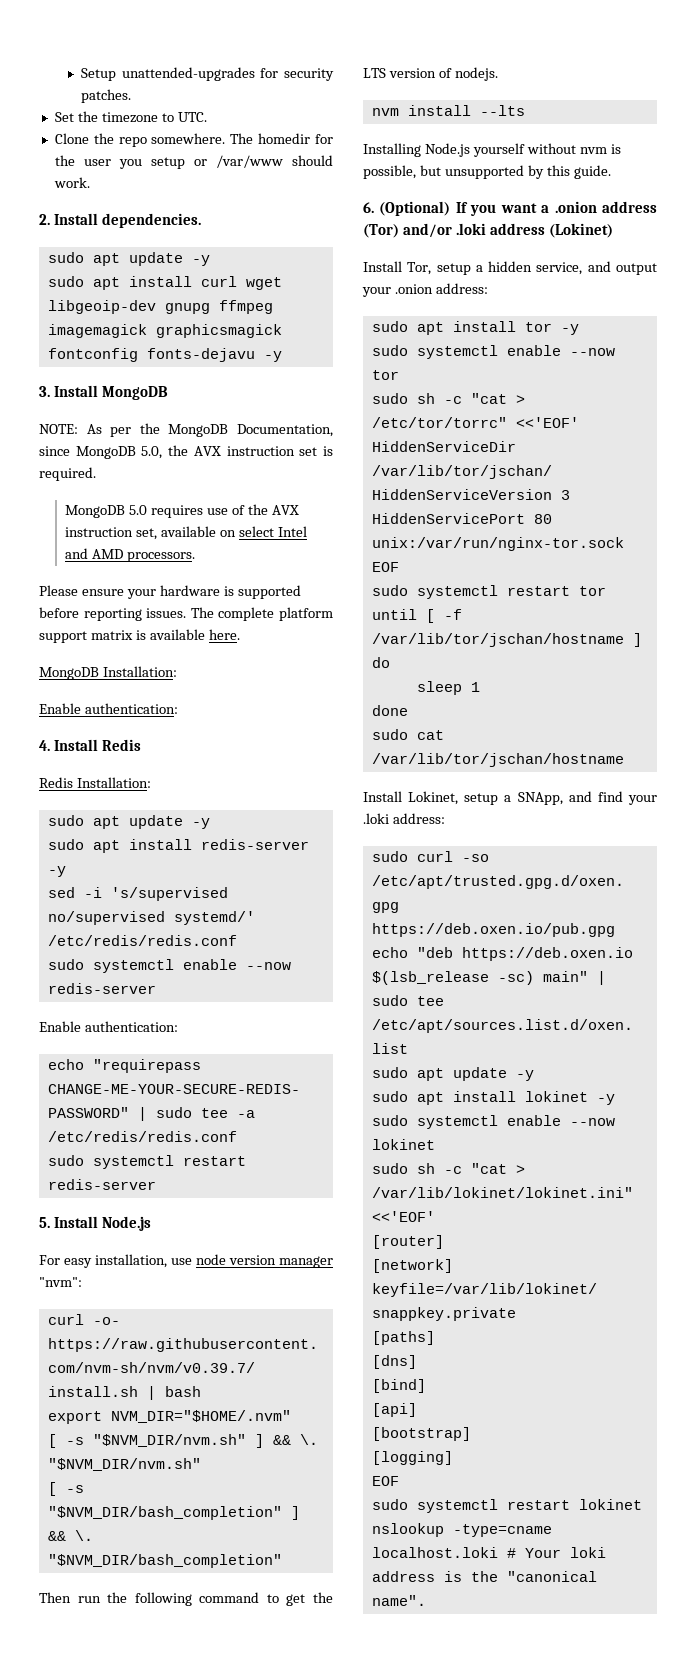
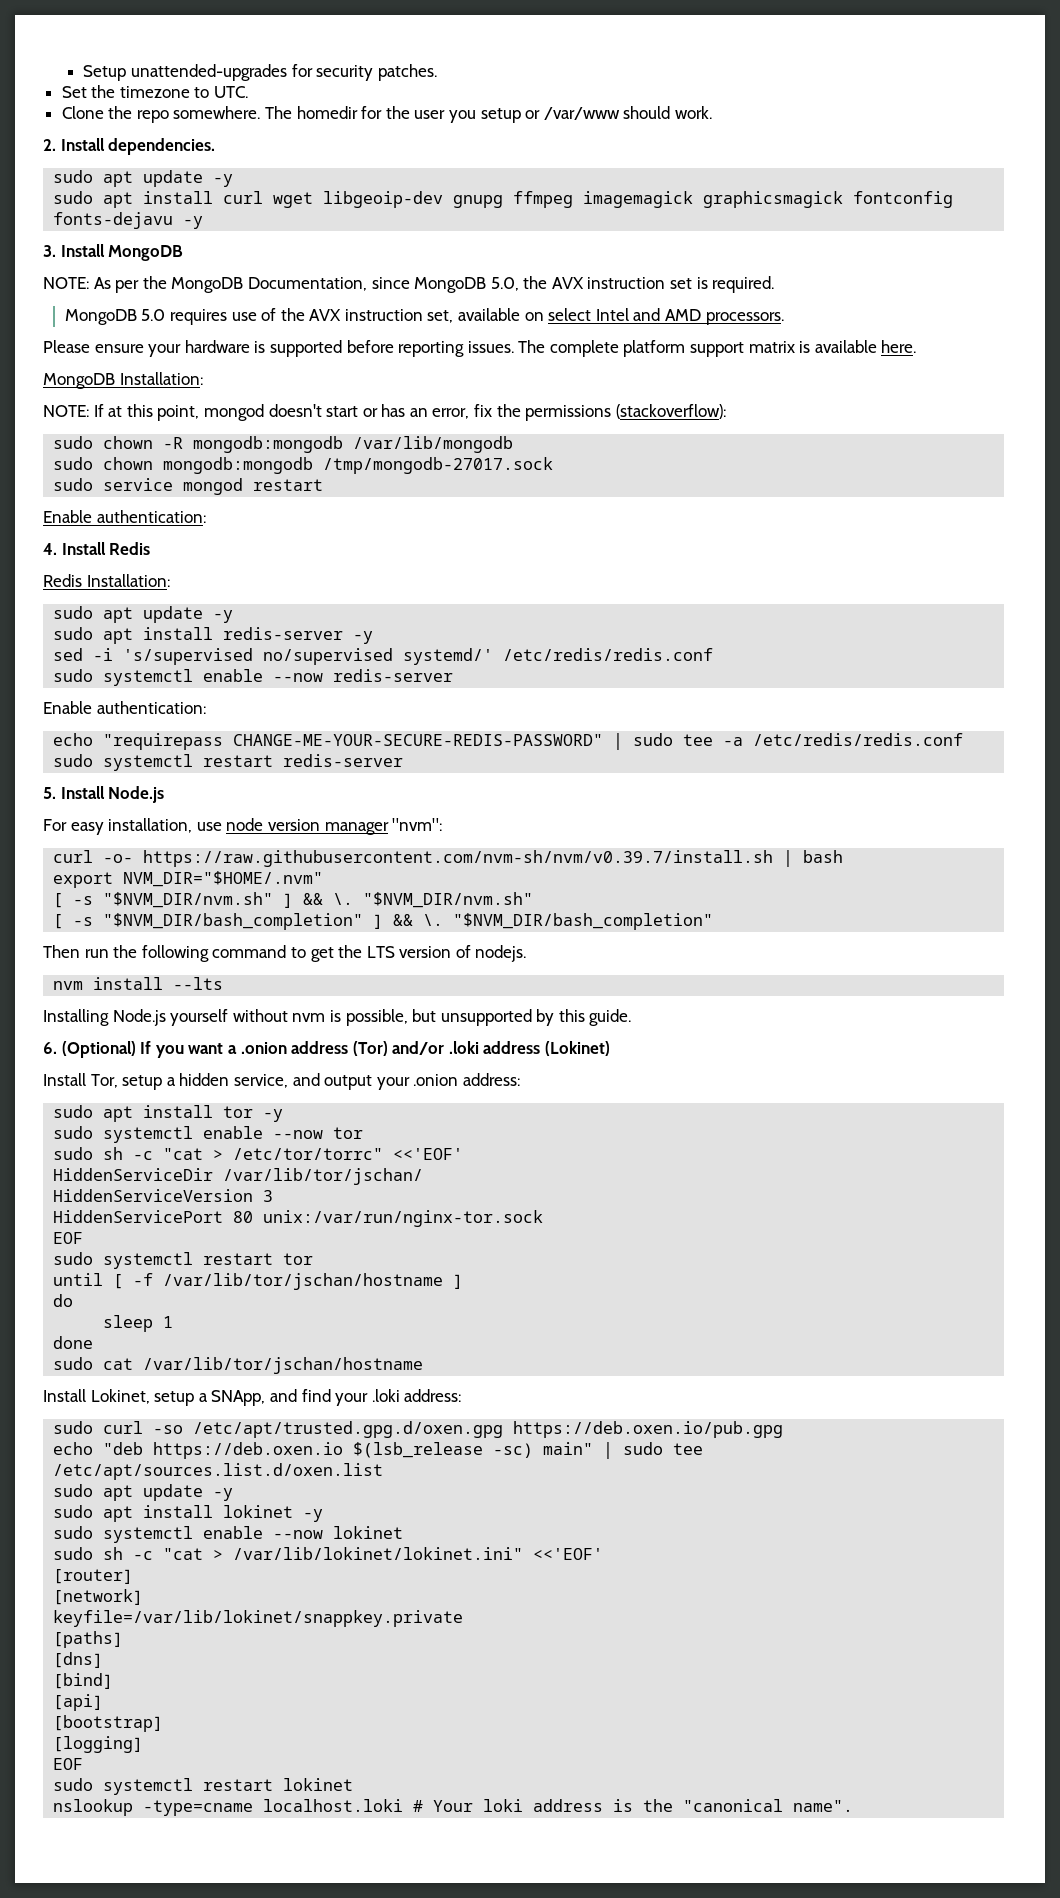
+ NOTE: If at this point, mongod doesn't start or has an error, fix the permissions (stackoverflow):
+ sudo chown -R mongodb:mongodb /var/lib/mongodb
+ sudo chown mongodb:mongodb /tmp/mongodb-27017.sock
+ sudo service mongod restart

